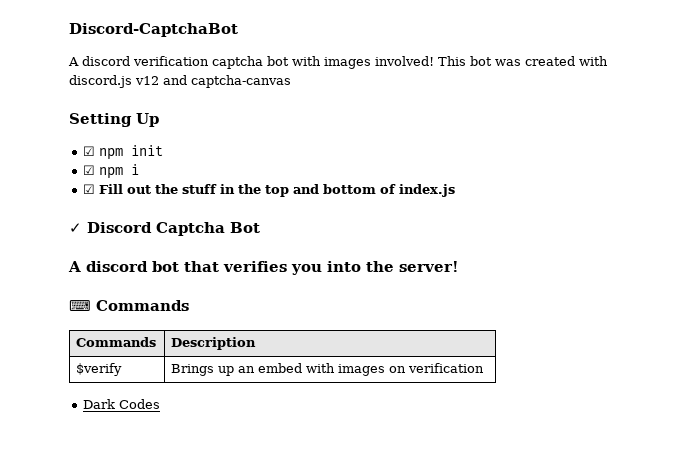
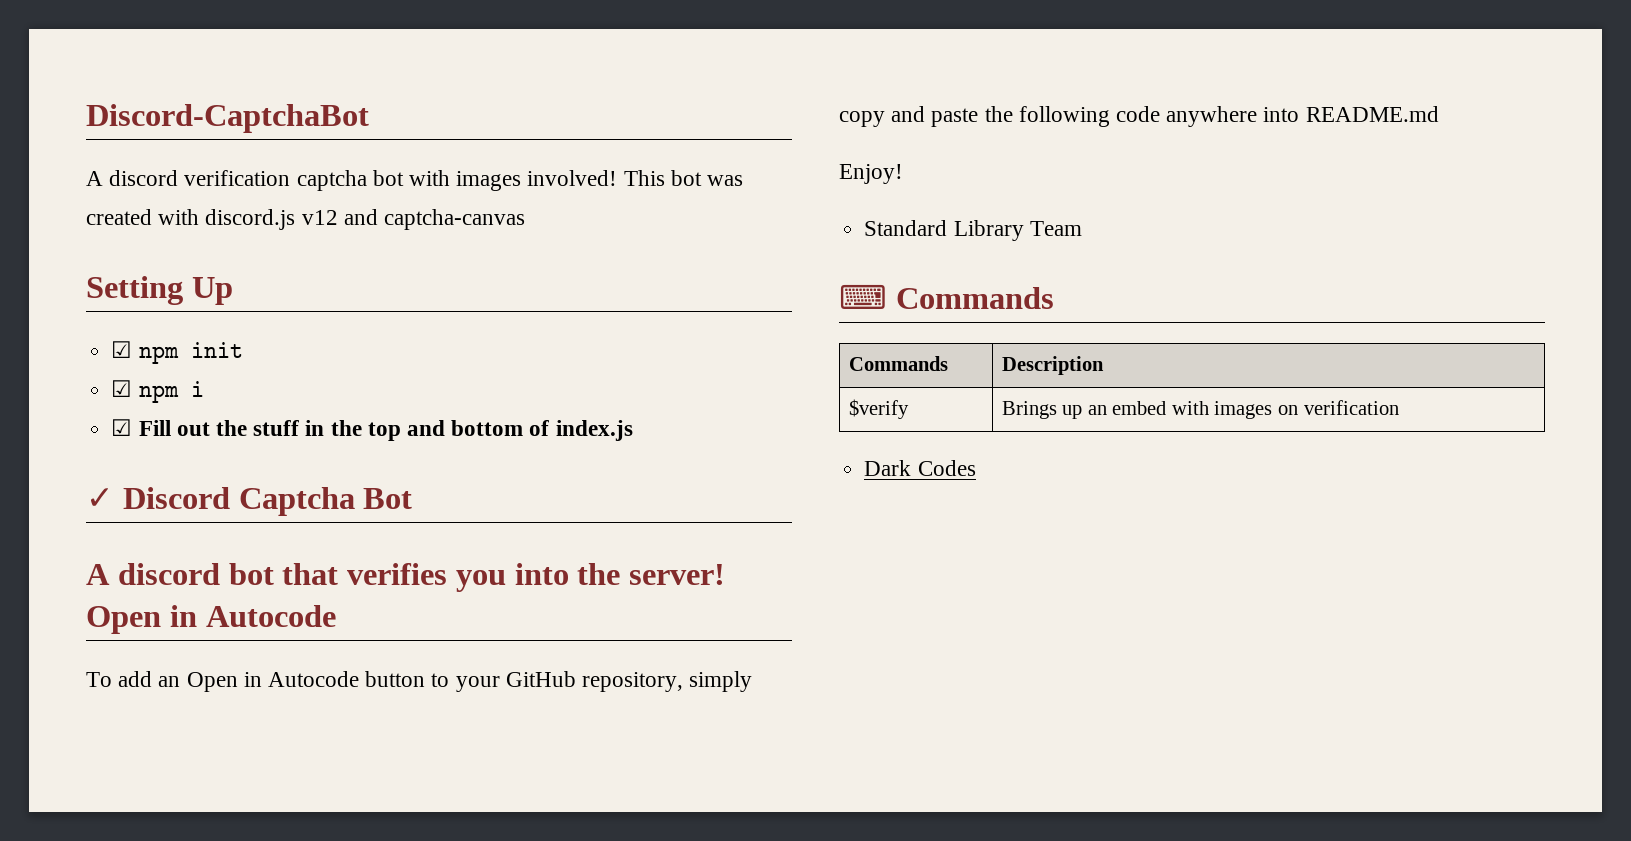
- A discord bot that verifies you into the server!
+ A discord bot that verifies you into the server! Open in Autocode
+ To add an Open in Autocode button to your GitHub repository, simply copy and paste the following code anywhere into README.md
+ Enjoy!
+ Standard Library Team

